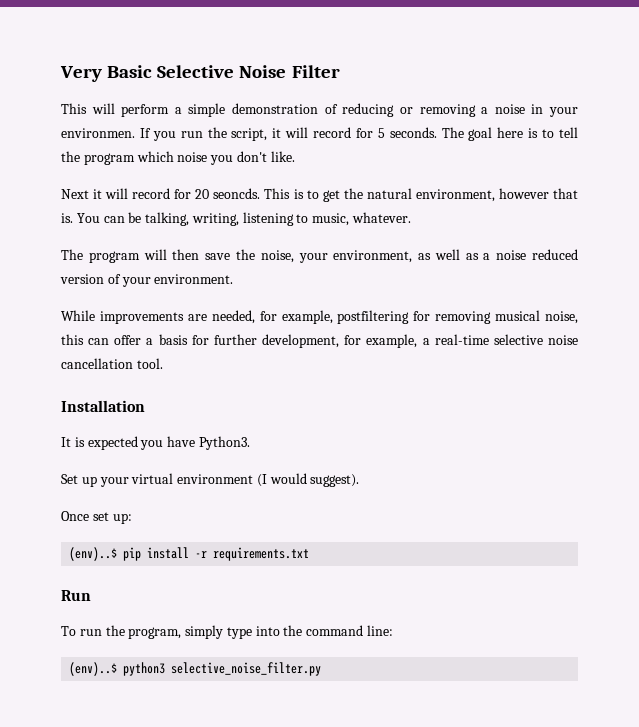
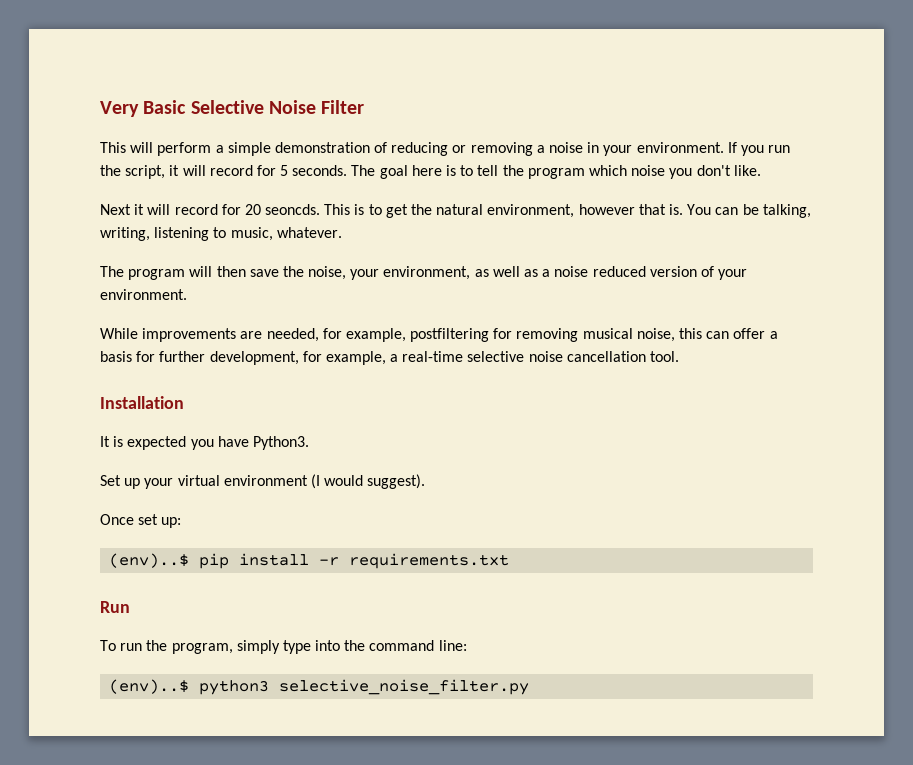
- This will perform a simple demonstration of reducing or removing a noise in your environmen.
+ This will perform a simple demonstration of reducing or removing a noise in your environment.

